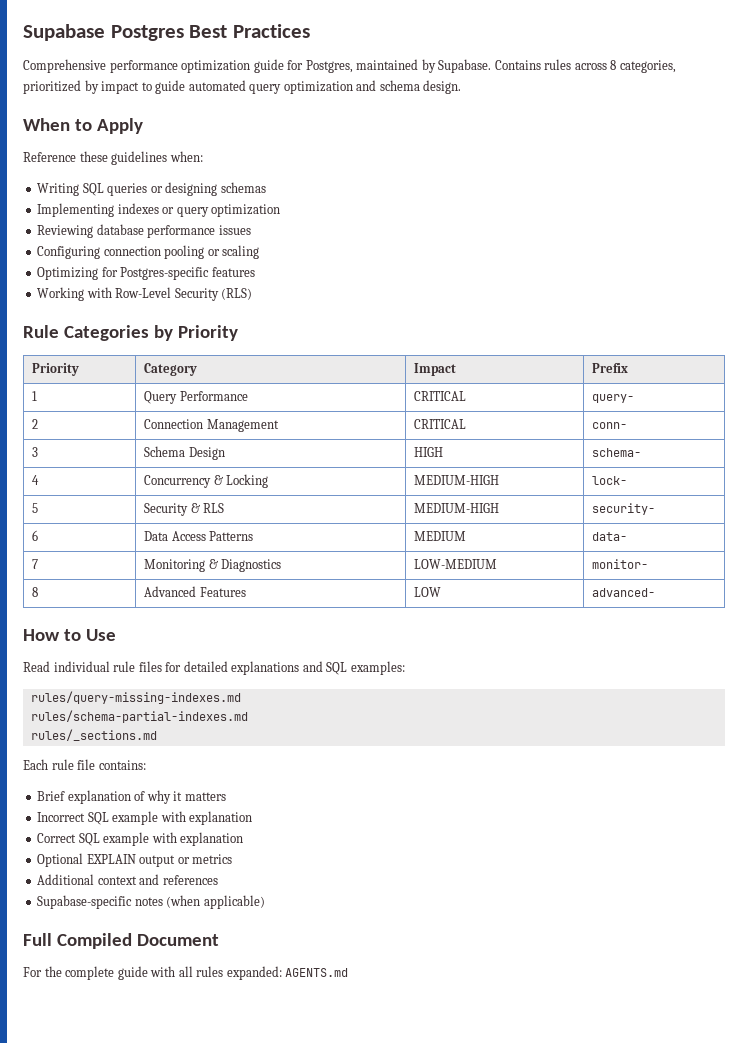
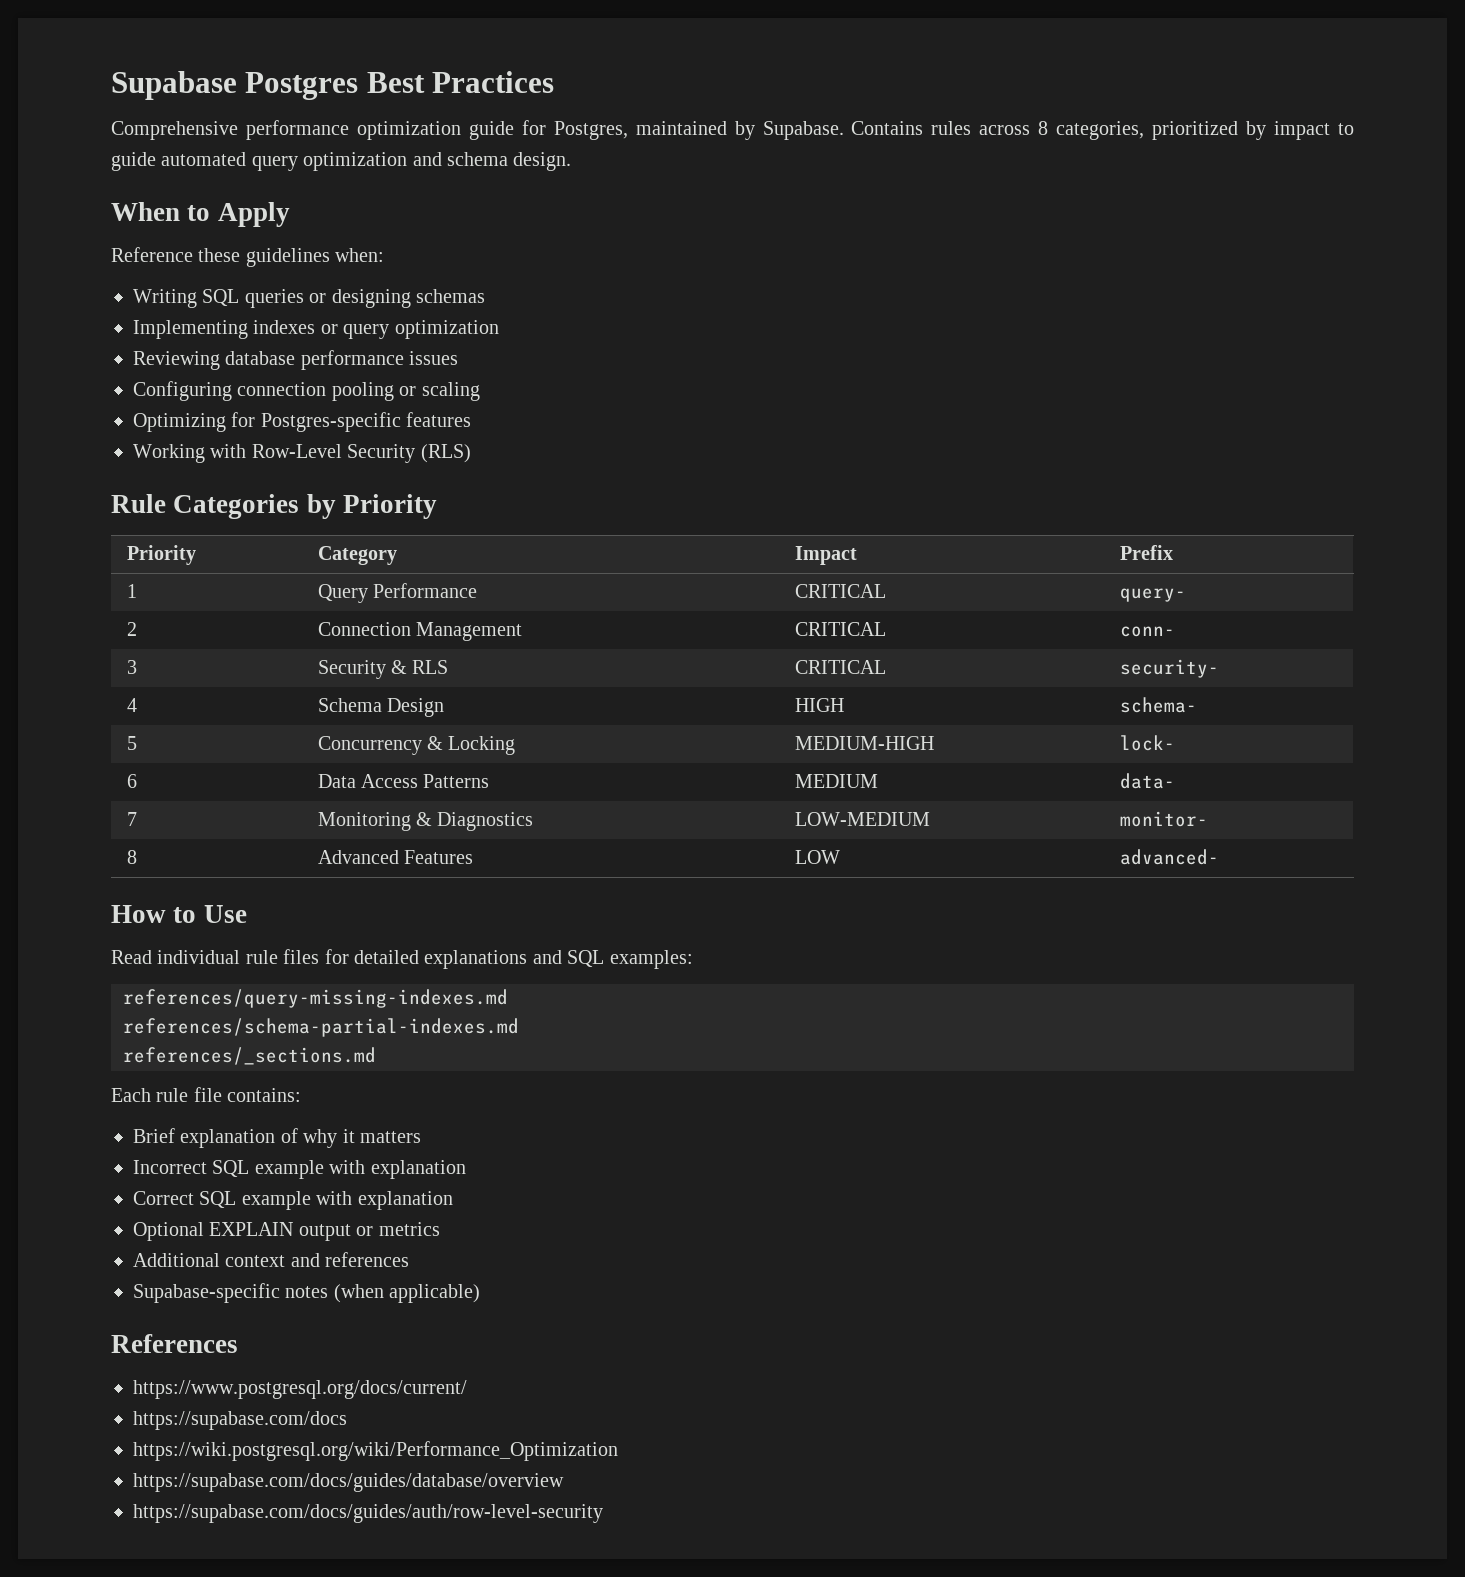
- 3 | Schema Design | HIGH | schema-
+ 3 | Security & RLS | CRITICAL | security-
+ 4 | Schema Design | HIGH | schema-
- 4 | Concurrency & Locking | MEDIUM-HIGH | lock-
+ 5 | Concurrency & Locking | MEDIUM-HIGH | lock-
- 5 | Security & RLS | MEDIUM-HIGH | security-
- rules/query-missing-indexes.md
- rules/schema-partial-indexes.md
- rules/_sections.md
+ references/query-missing-indexes.md
+ references/schema-partial-indexes.md
+ references/_sections.md
- Full Compiled Document
- For the complete guide with all rules expanded: AGENTS.md
+ References
+ https://www.postgresql.org/docs/current/
+ https://supabase.com/docs
+ https://wiki.postgresql.org/wiki/Performance_Optimization
+ https://supabase.com/docs/guides/database/overview
+ https://supabase.com/docs/guides/auth/row-level-security

